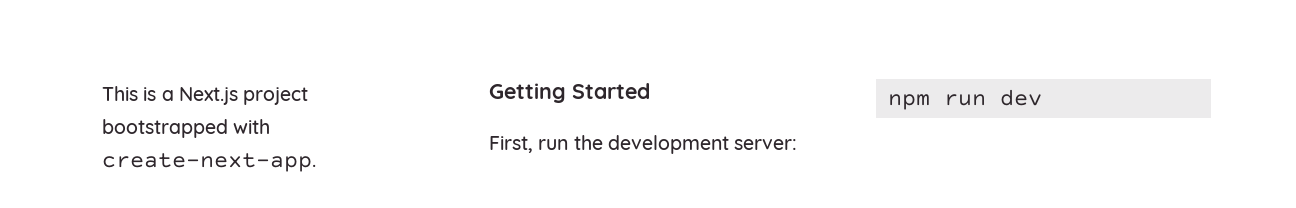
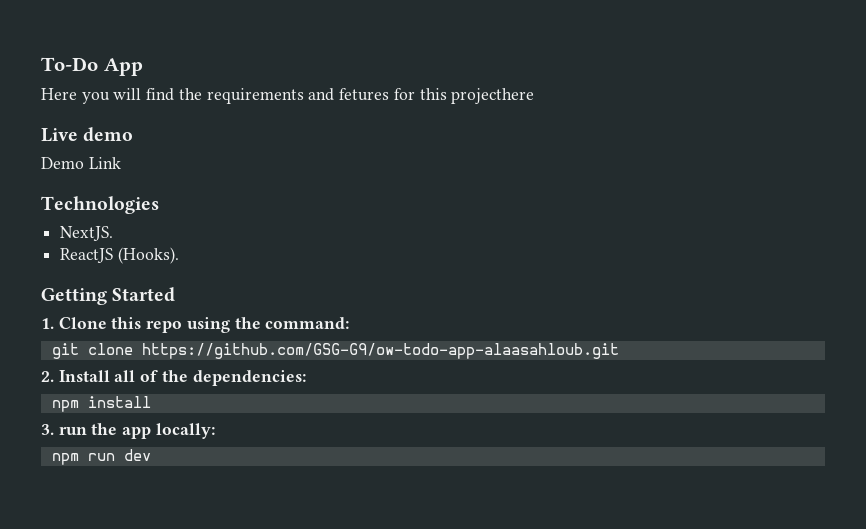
- This is a Next.js project bootstrapped with create-next-app.
+ To-Do App
+ Here you will find the requirements and fetures for this projecthere
+ Live demo
+ Demo Link
+ Technologies
+ NextJS.
+ ReactJS (Hooks).
  Getting Started
- First, run the development server:
+ 1. Clone this repo using the command:
+ git clone https://github.com/GSG-G9/ow-todo-app-alaasahloub.git
+ 2. Install all of the dependencies:
+ npm install
+ 3. run the app locally:

